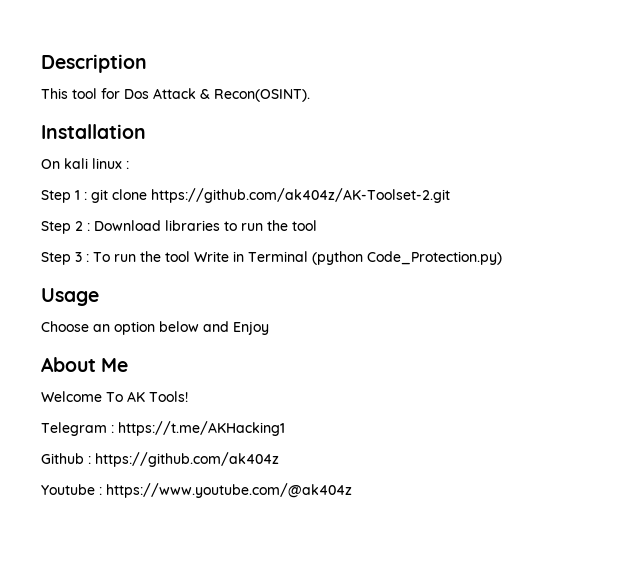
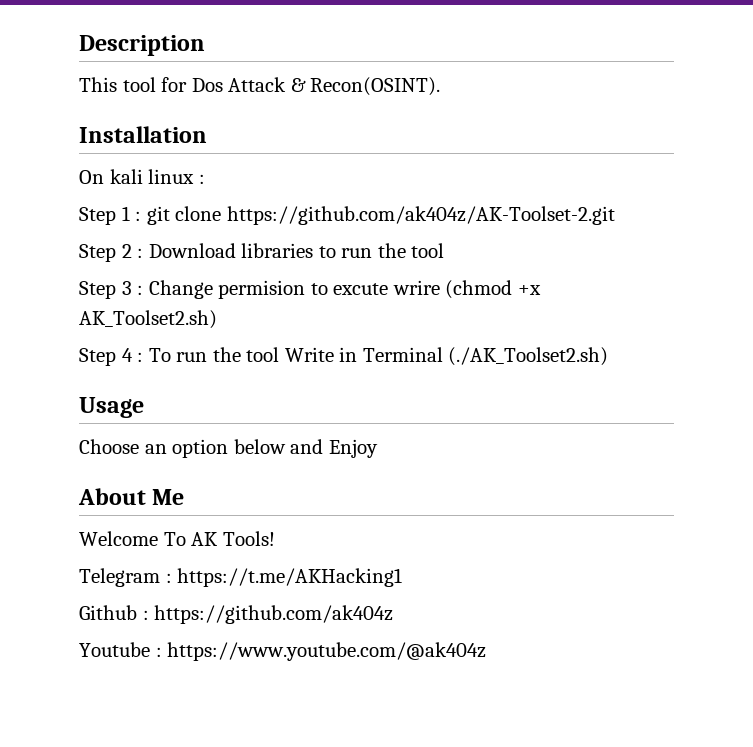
- Step 3 : To run the tool Write in Terminal (python Code_Protection.py)
+ Step 3 : Change permision to excute wrire (chmod +x AK_Toolset2.sh)
+ Step 4 : To run the tool Write in Terminal (./AK_Toolset2.sh)

